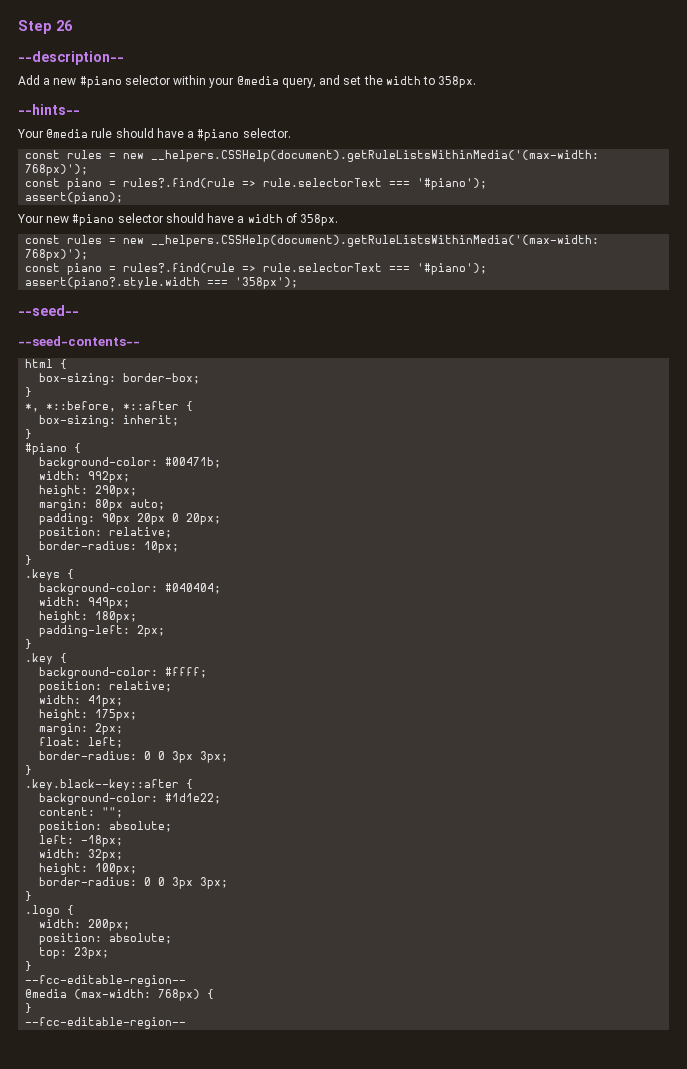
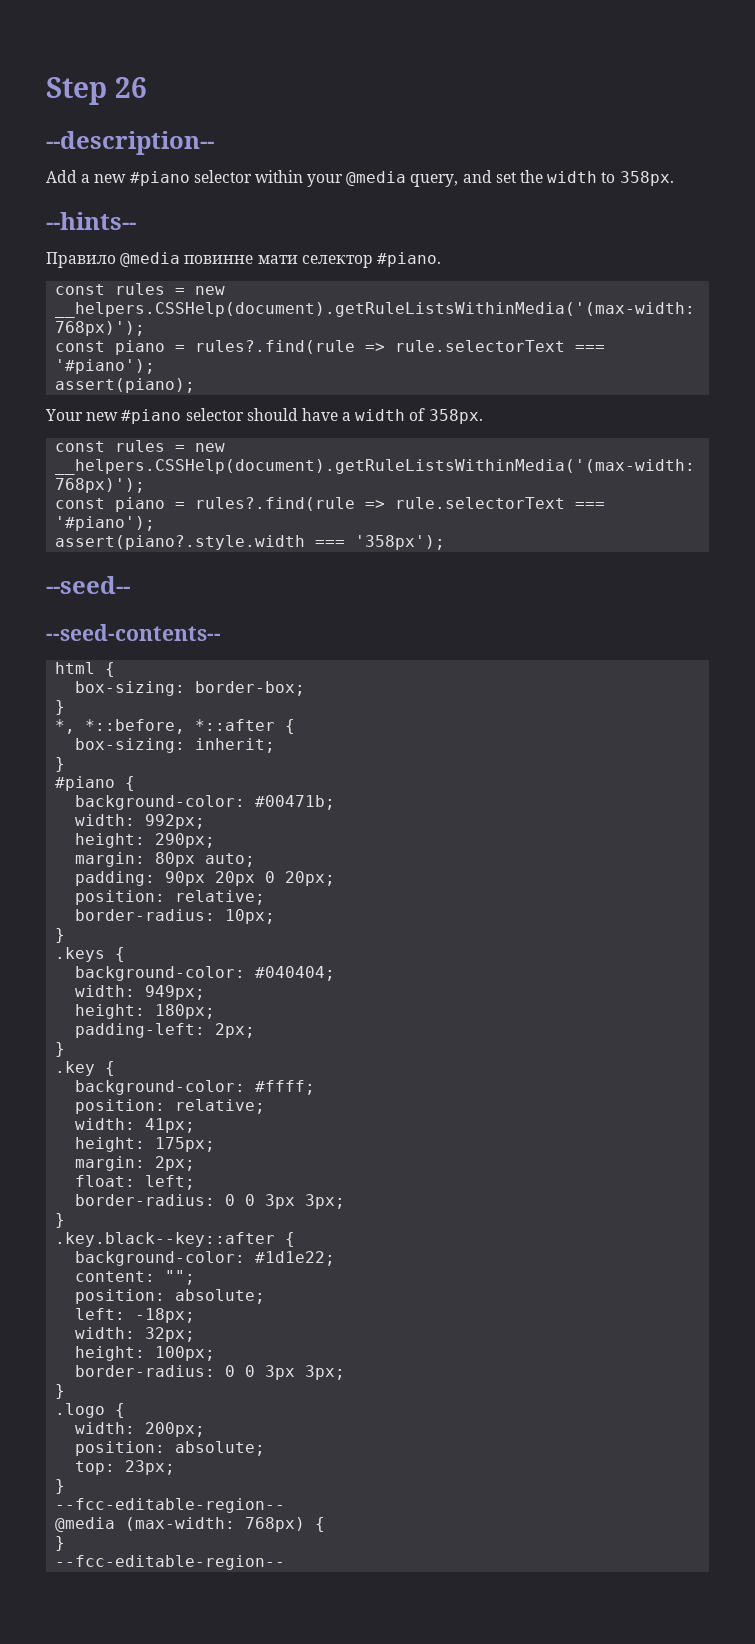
- Your @media rule should have a #piano selector.
+ Правило @media повинне мати селектор #piano.

